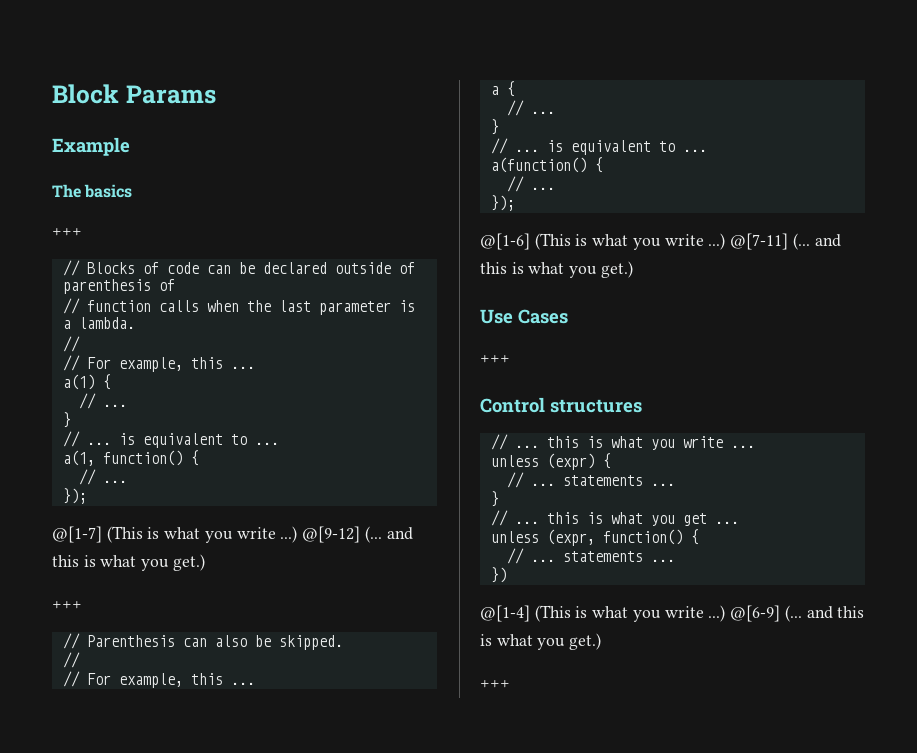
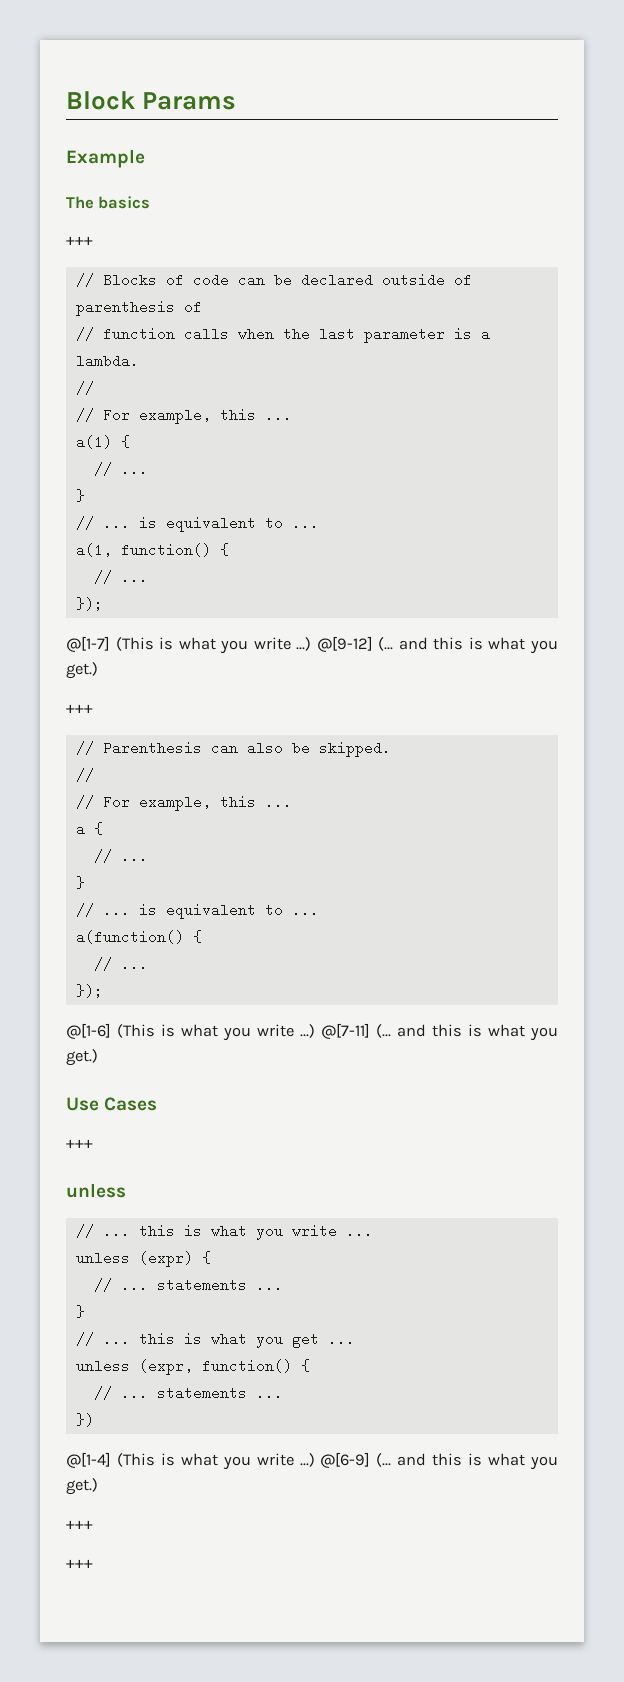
  Use Cases
  +++
- Control structures
+ unless
  @[6-9] (... and this is what you get.)
+ +++

